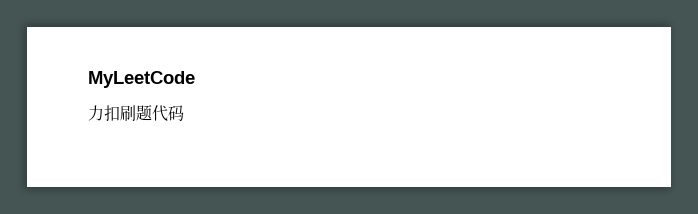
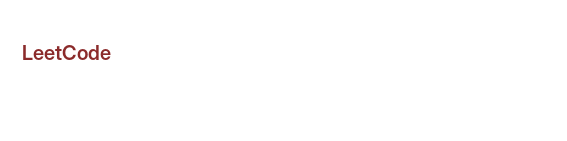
- MyLeetCode
- 力扣刷题代码
+ LeetCode

